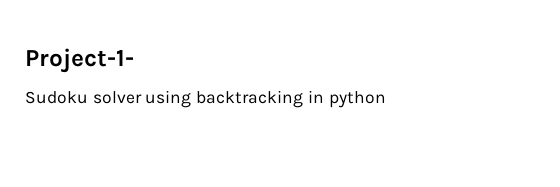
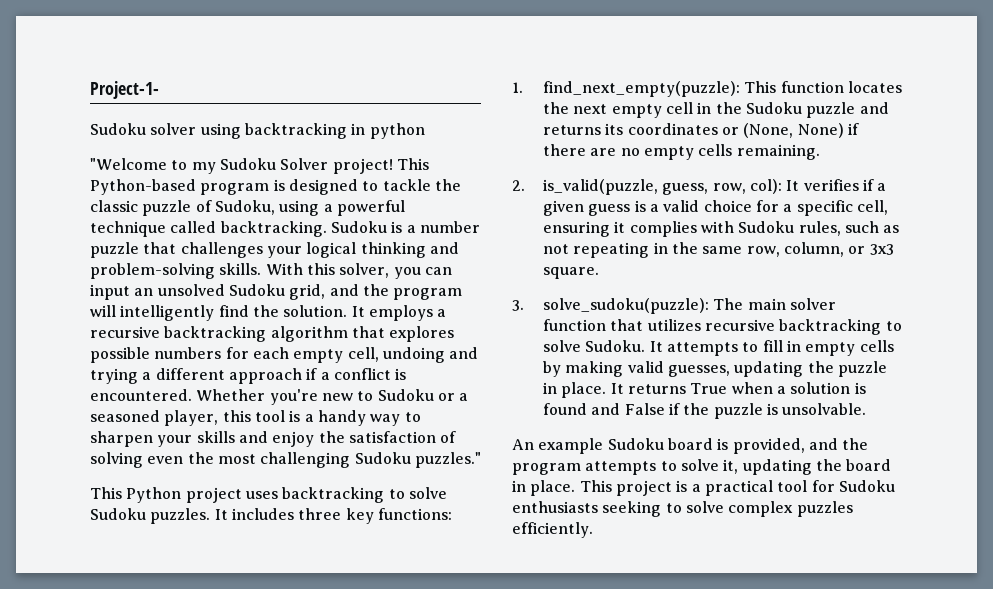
+ "Welcome to my Sudoku Solver project! This Python-based program is designed to tackle the classic puzzle of Sudoku, using a powerful technique called backtracking. Sudoku is a number puzzle that challenges your logical thinking and problem-solving skills. With this solver, you can input an unsolved Sudoku grid, and the program will intelligently find the solution. It employs a recursive backtracking algorithm that explores possible numbers for each empty cell, undoing and trying a different approach if a conflict is encountered. Whether you're new to Sudoku or a seasoned player, this tool is a handy way to sharpen your skills and enjoy the satisfaction of solving even the most challenging Sudoku puzzles."
+ This Python project uses backtracking to solve Sudoku puzzles. It includes three key functions:
+ 1. find_next_empty(puzzle): This function locates the next empty cell in the Sudoku puzzle and returns its coordinates or (None, None) if there are no empty cells remaining.
+ 2. is_valid(puzzle, guess, row, col): It verifies if a given guess is a valid choice for a specific cell, ensuring it complies with Sudoku rules, such as not repeating in the same row, column, or 3x3 square.
+ 3. solve_sudoku(puzzle): The main solver function that utilizes recursive backtracking to solve Sudoku. It attempts to fill in empty cells by making valid guesses, updating the puzzle in place. It returns True when a solution is found and False if the puzzle is unsolvable.
+ An example Sudoku board is provided, and the program attempts to solve it, updating the board in place. This project is a practical tool for Sudoku enthusiasts seeking to solve complex puzzles efficiently.

